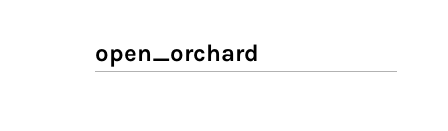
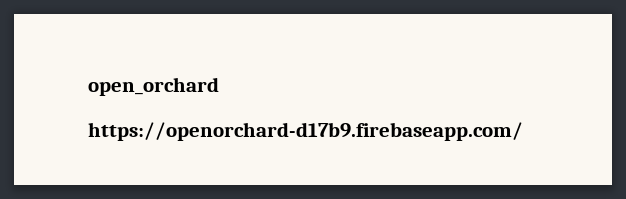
+ https://openorchard-d17b9.firebaseapp.com/

